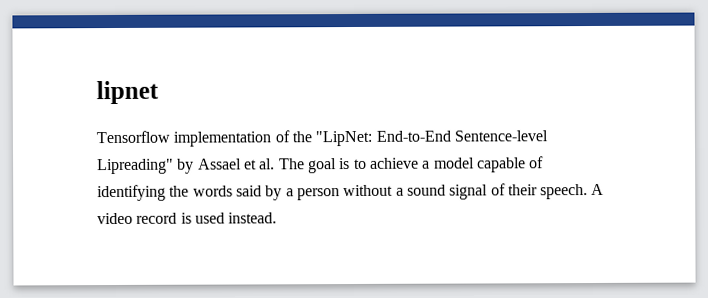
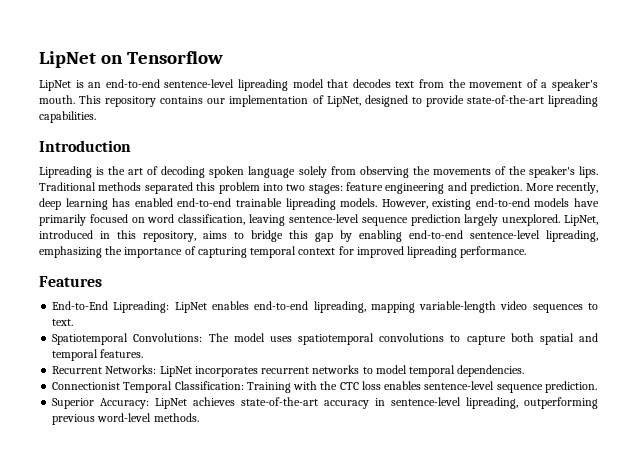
- lipnet
- Tensorflow implementation of the "LipNet: End-to-End Sentence-level Lipreading" by Assael et al. The goal is to achieve a model capable of identifying the words said by a person without a sound signal of their speech. A video record is used instead.
+ LipNet on Tensorflow
+ LipNet is an end-to-end sentence-level lipreading model that decodes text from the movement of a speaker's mouth. This repository contains our implementation of LipNet, designed to provide state-of-the-art lipreading capabilities.
+ Introduction
+ Lipreading is the art of decoding spoken language solely from observing the movements of the speaker's lips. Traditional methods separated this problem into two stages: feature engineering and prediction. More recently, deep learning has enabled end-to-end trainable lipreading models. However, existing end-to-end models have primarily focused on word classification, leaving sentence-level sequence prediction largely unexplored. LipNet, introduced in this repository, aims to bridge this gap by enabling end-to-end sentence-level lipreading, emphasizing the importance of capturing temporal context for improved lipreading performance.
+ Features
+ End-to-End Lipreading: LipNet enables end-to-end lipreading, mapping variable-length video sequences to text.
+ Spatiotemporal Convolutions: The model uses spatiotemporal convolutions to capture both spatial and temporal features.
+ Recurrent Networks: LipNet incorporates recurrent networks to model temporal dependencies.
+ Connectionist Temporal Classification: Training with the CTC loss enables sentence-level sequence prediction.
+ Superior Accuracy: LipNet achieves state-of-the-art accuracy in sentence-level lipreading, outperforming previous word-level methods.

